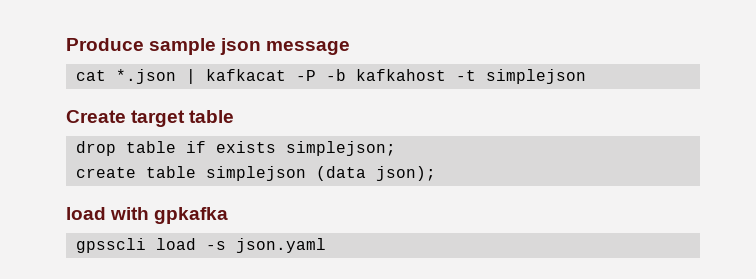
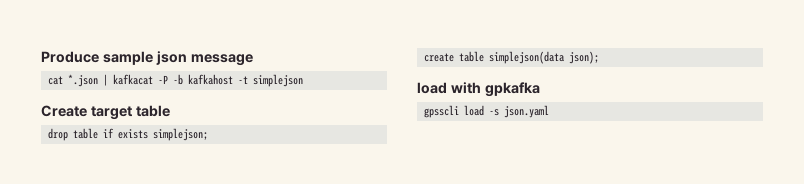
- create table simplejson (data json);
+ create table simplejson(data json);

